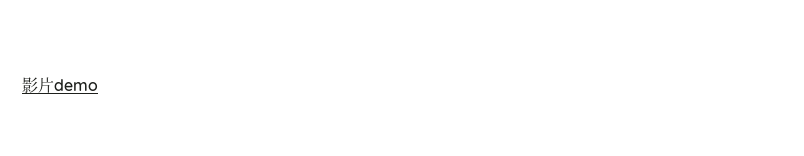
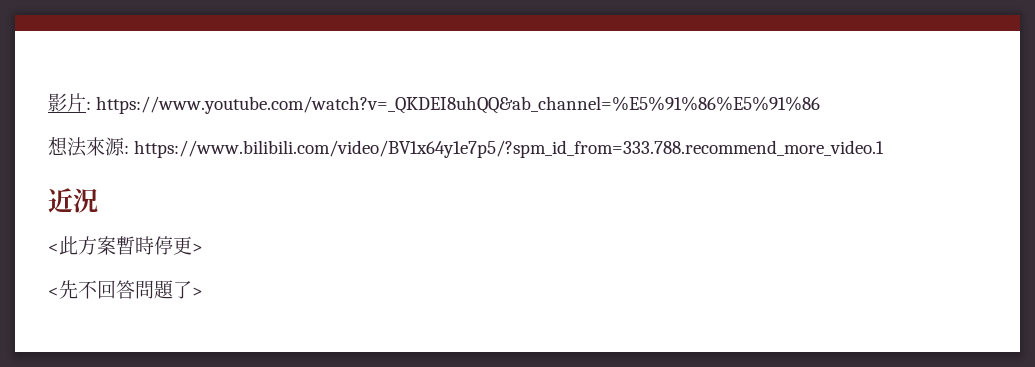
- 影片demo
+ 影片: https://www.youtube.com/watch?v=_QKDEI8uhQQ&ab_channel=%E5%91%86%E5%91%86
+ 想法來源: https://www.bilibili.com/video/BV1x64y1e7p5/?spm_id_from=333.788.recommend_more_video.1
+ 近況
+ <此方案暫時停更>
+ <先不回答問題了>

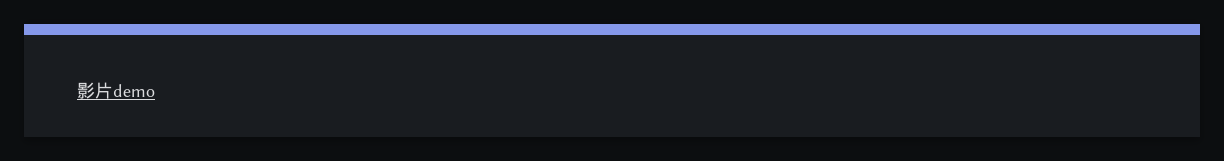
- 影片: https://www.youtube.com/watch?v=_QKDEI8uhQQ&ab_channel=%E5%91%86%E5%91%86
- 想法來源: https://www.bilibili.com/video/BV1x64y1e7p5/?spm_id_from=333.788.recommend_more_video.1
- 近況
- <此方案暫時停更>
- <先不回答問題了>
+ 影片demo

